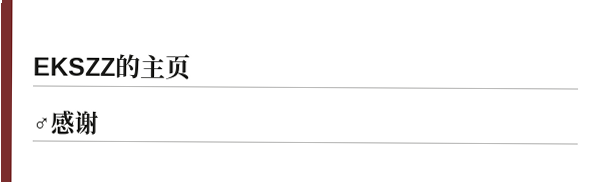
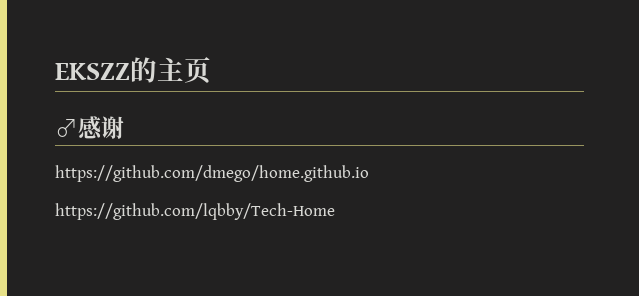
+ https://github.com/dmego/home.github.io
+ https://github.com/lqbby/Tech-Home

